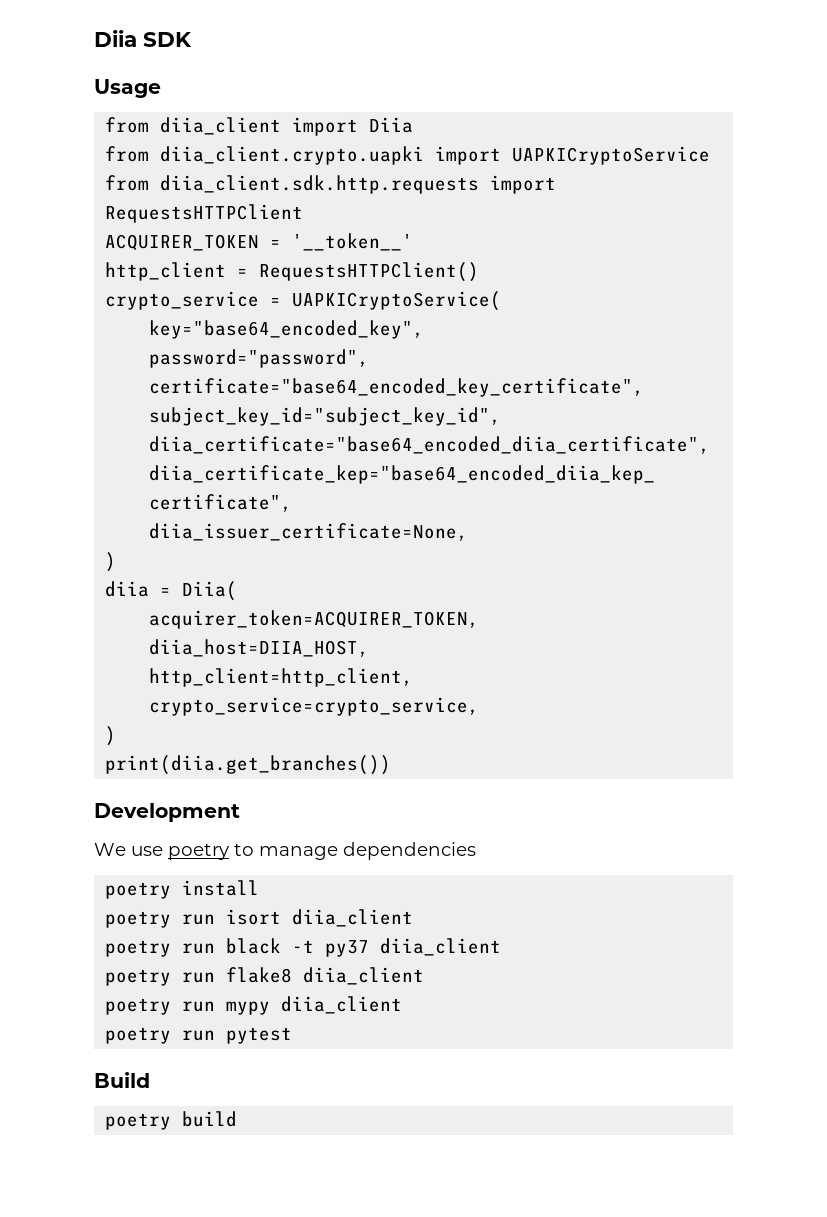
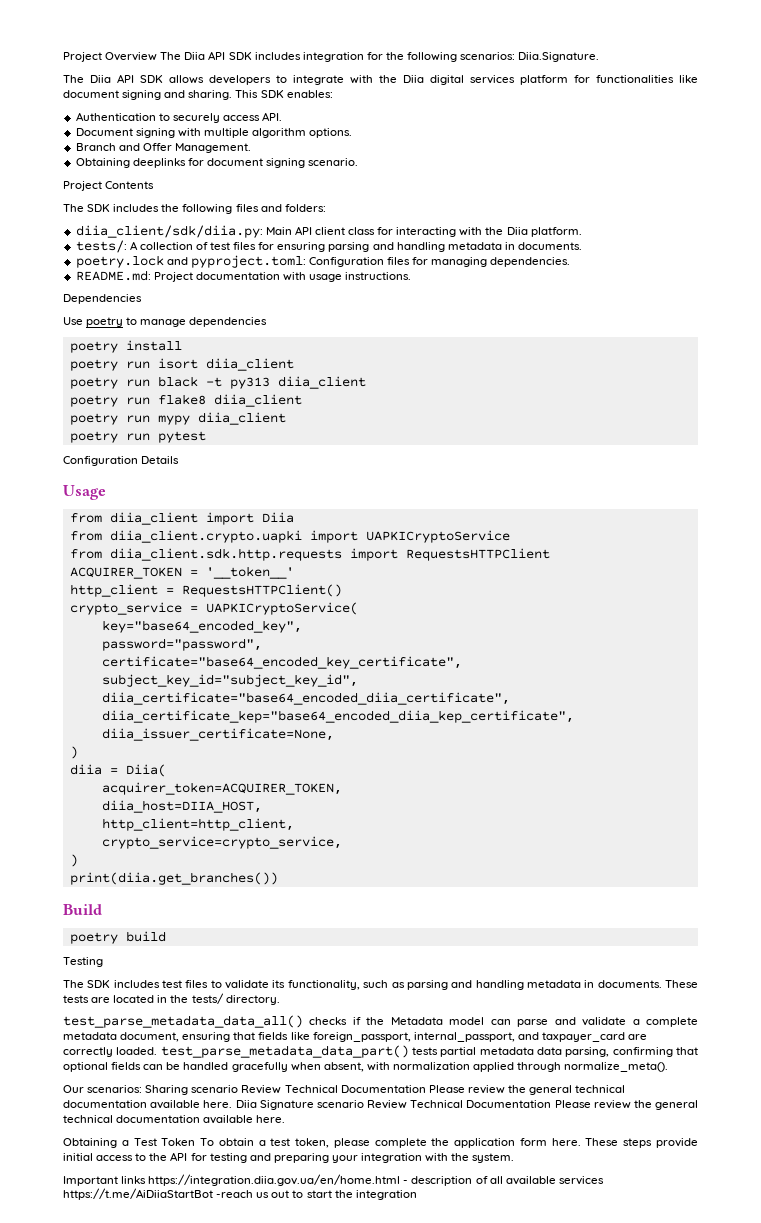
- Diia SDK
+ Project Overview The Diia API SDK includes integration for the following scenarios: Diia.Signature.
+ The Diia API SDK allows developers to integrate with the Diia digital services platform for functionalities like document signing and sharing. This SDK enables:
+ Authentication to securely access API.
+ Document signing with multiple algorithm options.
+ Branch and Offer Management.
+ Obtaining deeplinks for document signing scenario.
+ Project Contents
+ The SDK includes the following files and folders:
+ diia_client/sdk/diia.py: Main API client class for interacting with the Diia platform.
+ tests/: A collection of test files for ensuring parsing and handling metadata in documents.
+ poetry.lock and pyproject.toml: Configuration files for managing dependencies.
+ README.md: Project documentation with usage instructions.
+ Dependencies
+ Use poetry to manage dependencies
+ poetry install
+ poetry run isort diia_client
+ poetry run black -t py313 diia_client
+ poetry run flake8 diia_client
+ poetry run mypy diia_client
+ poetry run pytest
+ Configuration Details
- Development
- We use poetry to manage dependencies
- poetry install
- poetry run isort diia_client
- poetry run black -t py37 diia_client
- poetry run flake8 diia_client
- poetry run mypy diia_client
- poetry run pytest
  Build
  poetry build
+ Testing
+ The SDK includes test files to validate its functionality, such as parsing and handling metadata in documents. These tests are located in the tests/ directory.
+ test_parse_metadata_data_all() checks if the Metadata model can parse and validate a complete metadata document, ensuring that fields like foreign_passport, internal_passport, and taxpayer_card are correctly loaded. test_parse_metadata_data_part() tests partial metadata data parsing, confirming that optional fields can be handled gracefully when absent, with normalization applied through normalize_meta().
+ Our scenarios: Sharing scenario Review Technical Documentation Please review the general technical documentation available here. Diia Signature scenario Review Technical Documentation Please review the general technical documentation available here.
+ Obtaining a Test Token To obtain a test token, please complete the application form here. These steps provide initial access to the API for testing and preparing your integration with the system.
+ Important links https://integration.diia.gov.ua/en/home.html - description of all available services https://t.me/AiDiiaStartBot -reach us out to start the integration

